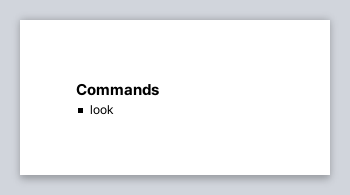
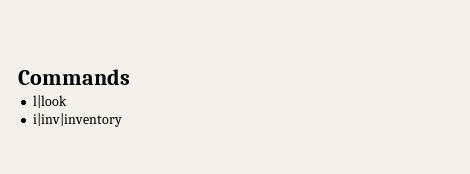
- look
+ l|look
+ i|inv|inventory

